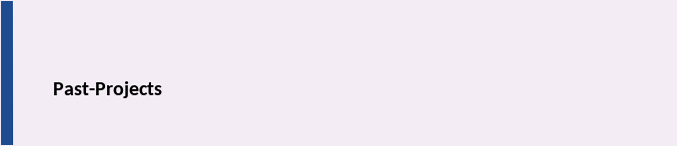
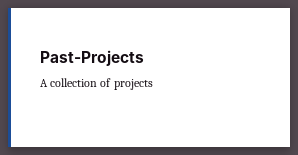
+ A collection of projects

